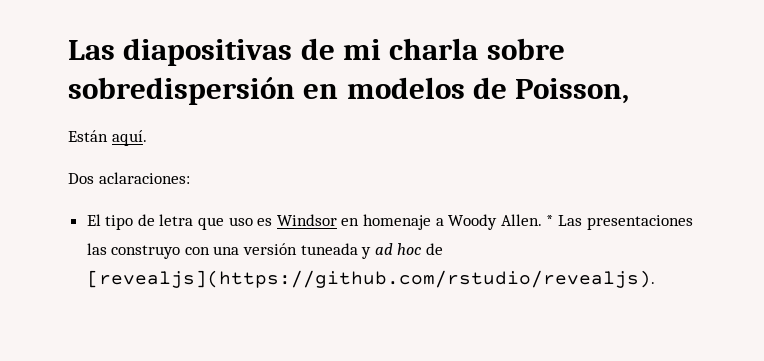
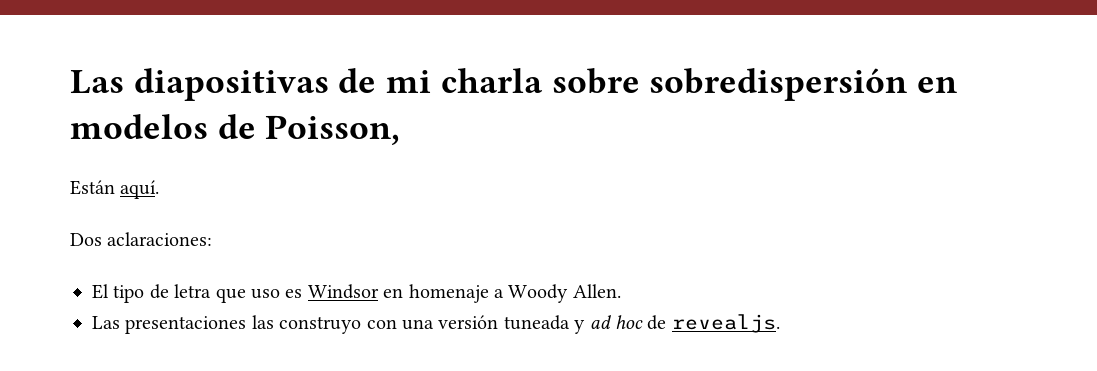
- El tipo de letra que uso es Windsor en homenaje a Woody Allen. * Las presentaciones las construyo con una versión tuneada y ad hoc de [revealjs](https://github.com/rstudio/revealjs).
+ El tipo de letra que uso es Windsor en homenaje a Woody Allen.
+ Las presentaciones las construyo con una versión tuneada y ad hoc de revealjs.

